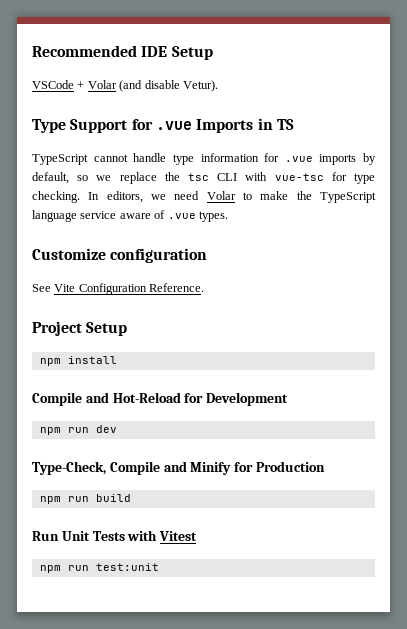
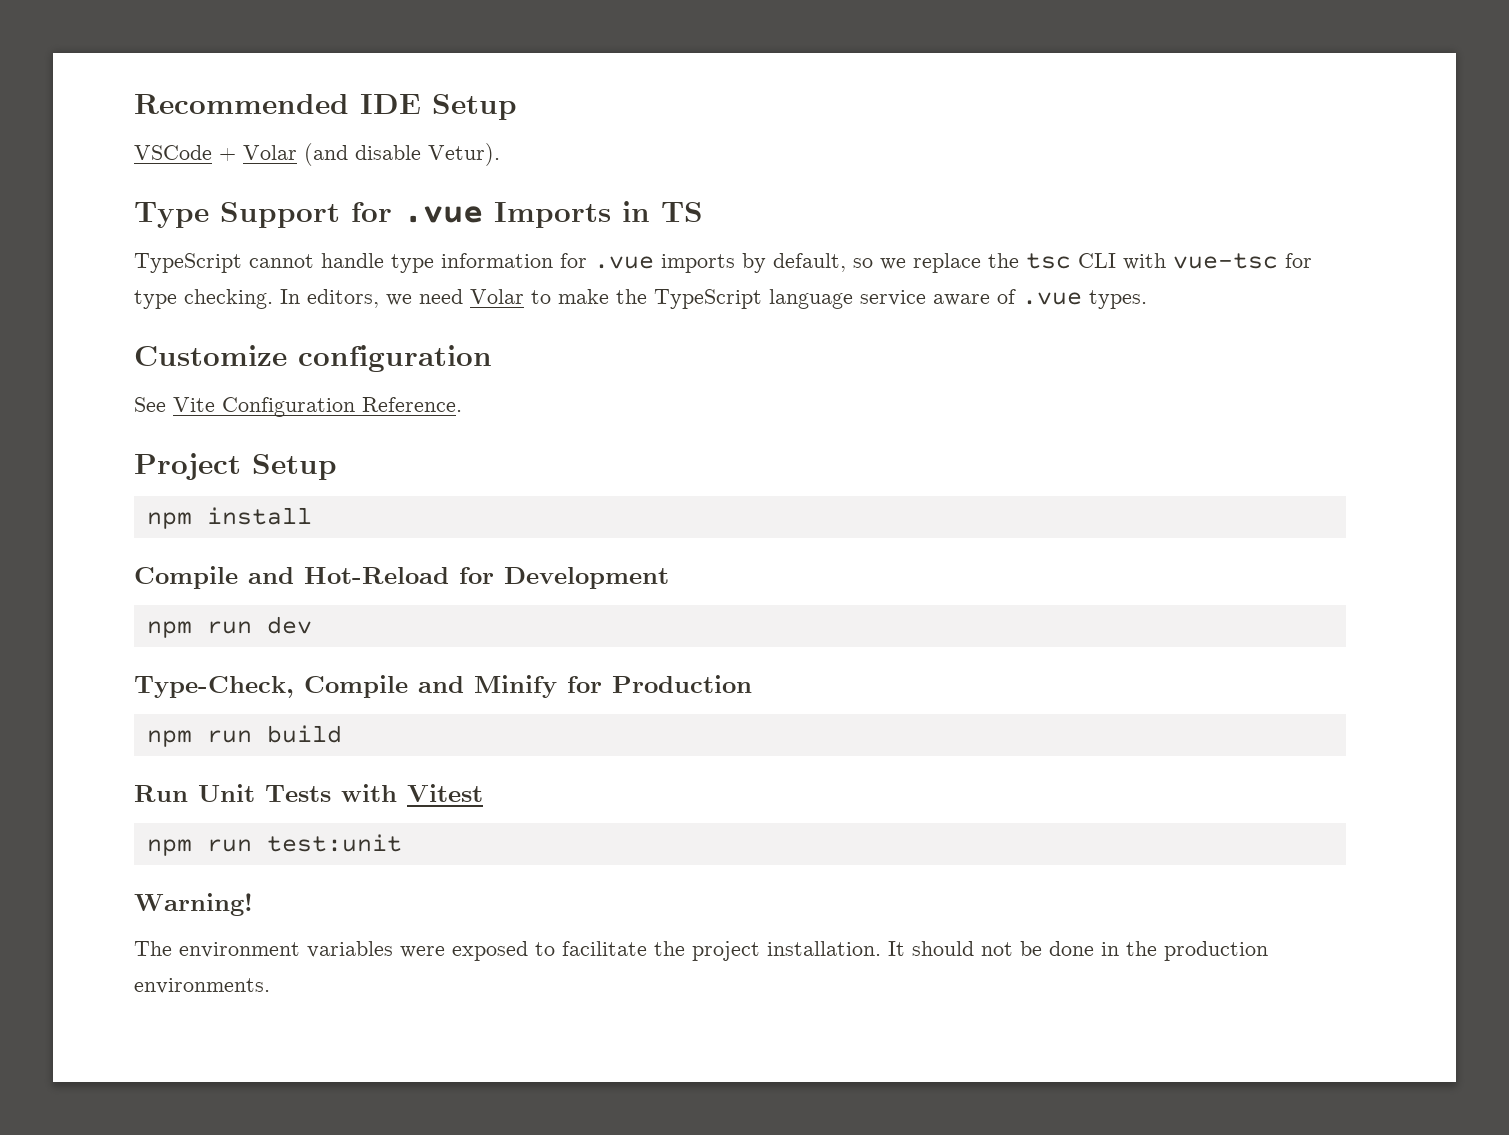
+ Warning!
+ The environment variables were exposed to facilitate the project installation. It should not be done in the production environments.

